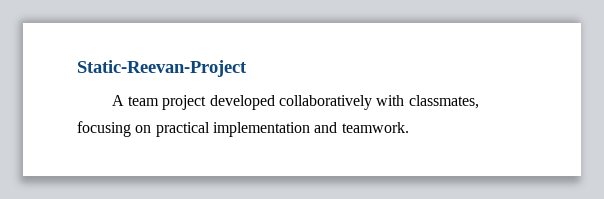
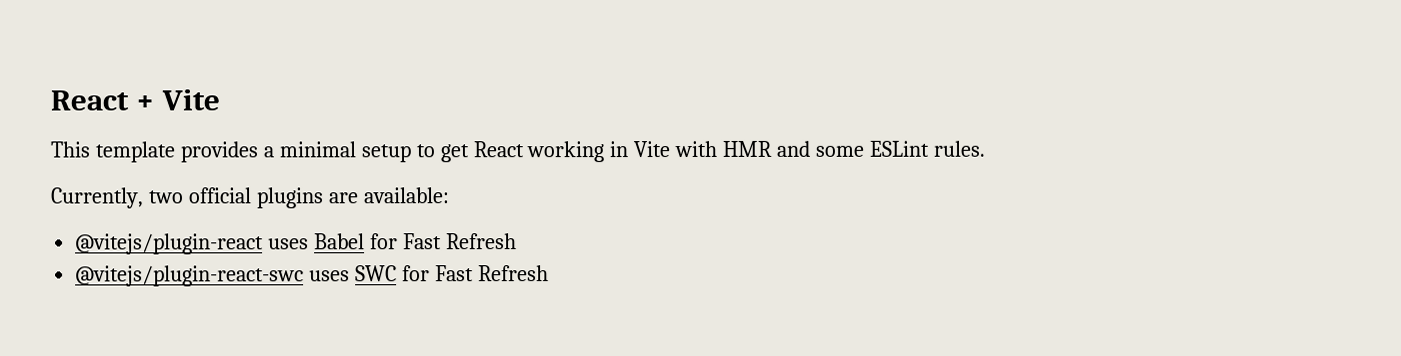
- Static-Reevan-Project
- A team project developed collaboratively with classmates, focusing on practical implementation and teamwork.
+ React + Vite
+ This template provides a minimal setup to get React working in Vite with HMR and some ESLint rules.
+ Currently, two official plugins are available:
+ @vitejs/plugin-react uses Babel for Fast Refresh
+ @vitejs/plugin-react-swc uses SWC for Fast Refresh

